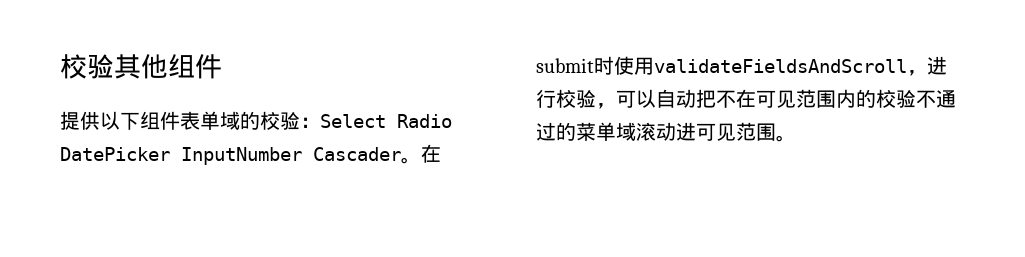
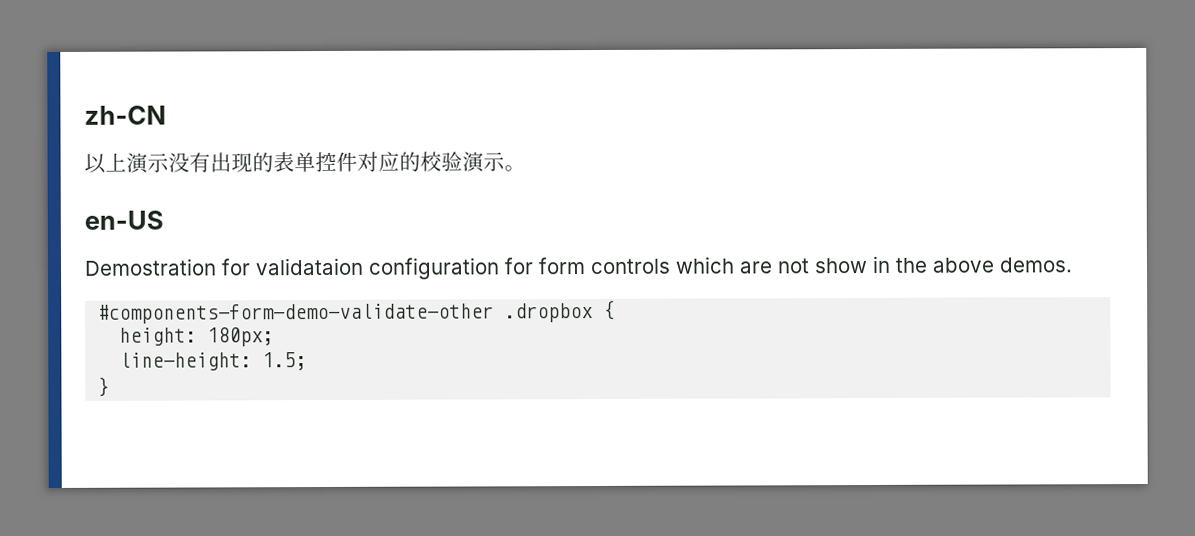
- 校验其他组件
- 提供以下组件表单域的校验：Select Radio DatePicker InputNumber Cascader。在submit时使用validateFieldsAndScroll，进行校验，可以自动把不在可见范围内的校验不通过的菜单域滚动进可见范围。
+ zh-CN
+ 以上演示没有出现的表单控件对应的校验演示。
+ en-US
+ Demostration for validataion configuration for form controls which are not show in the above demos.
+ #components-form-demo-validate-other .dropbox {
+ height: 180px;
+ line-height: 1.5;
+ }

